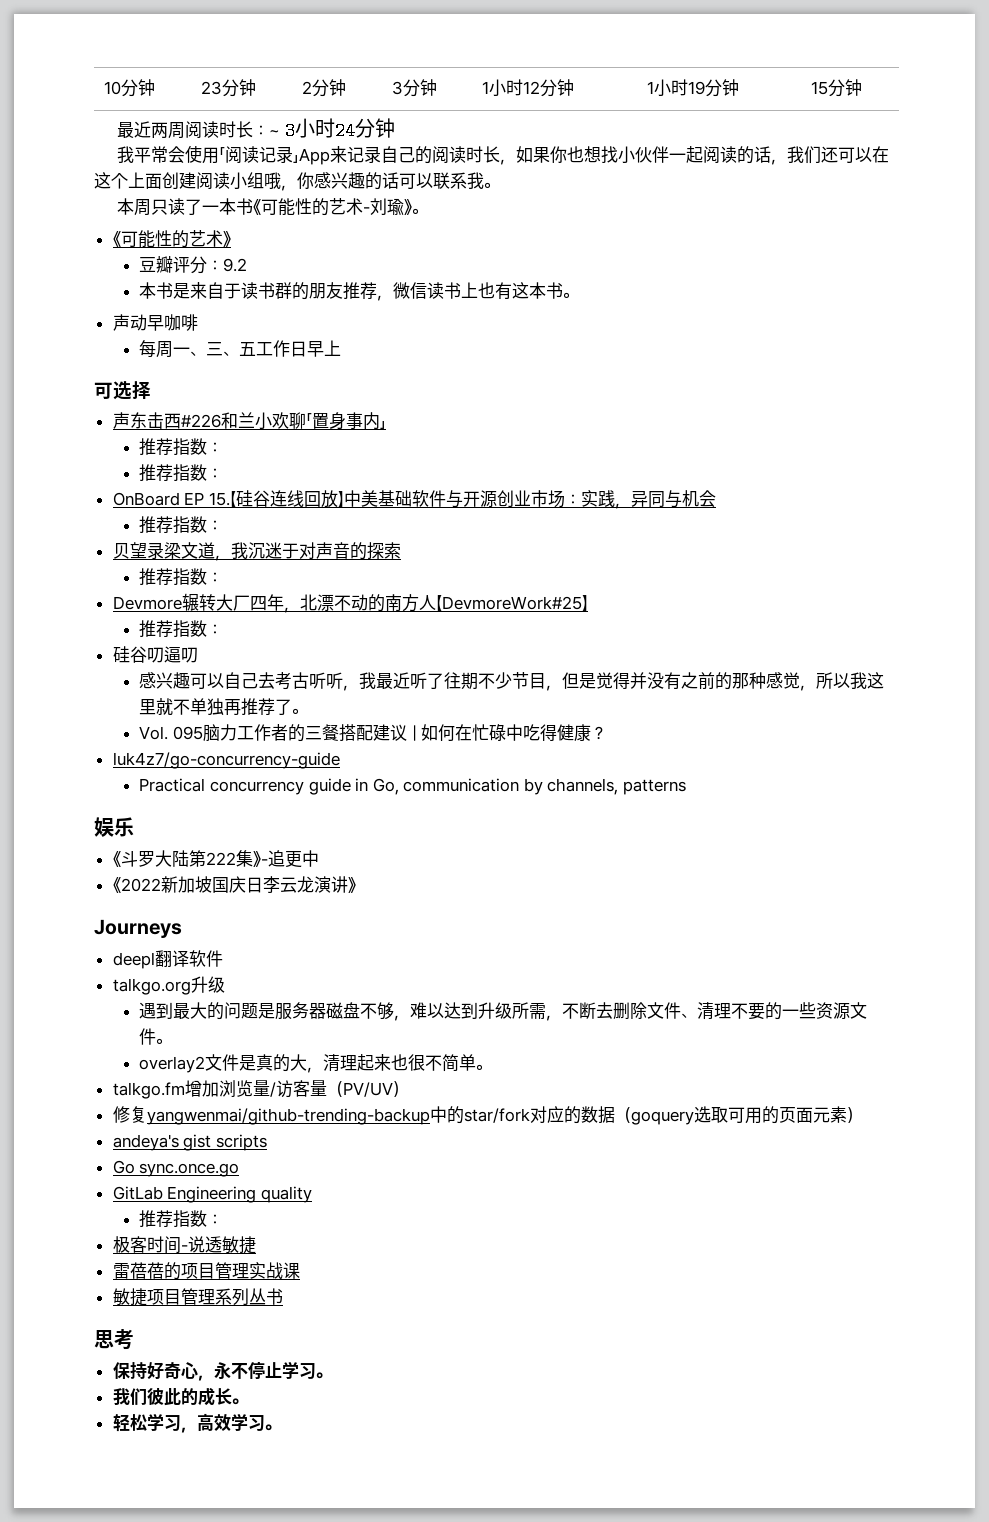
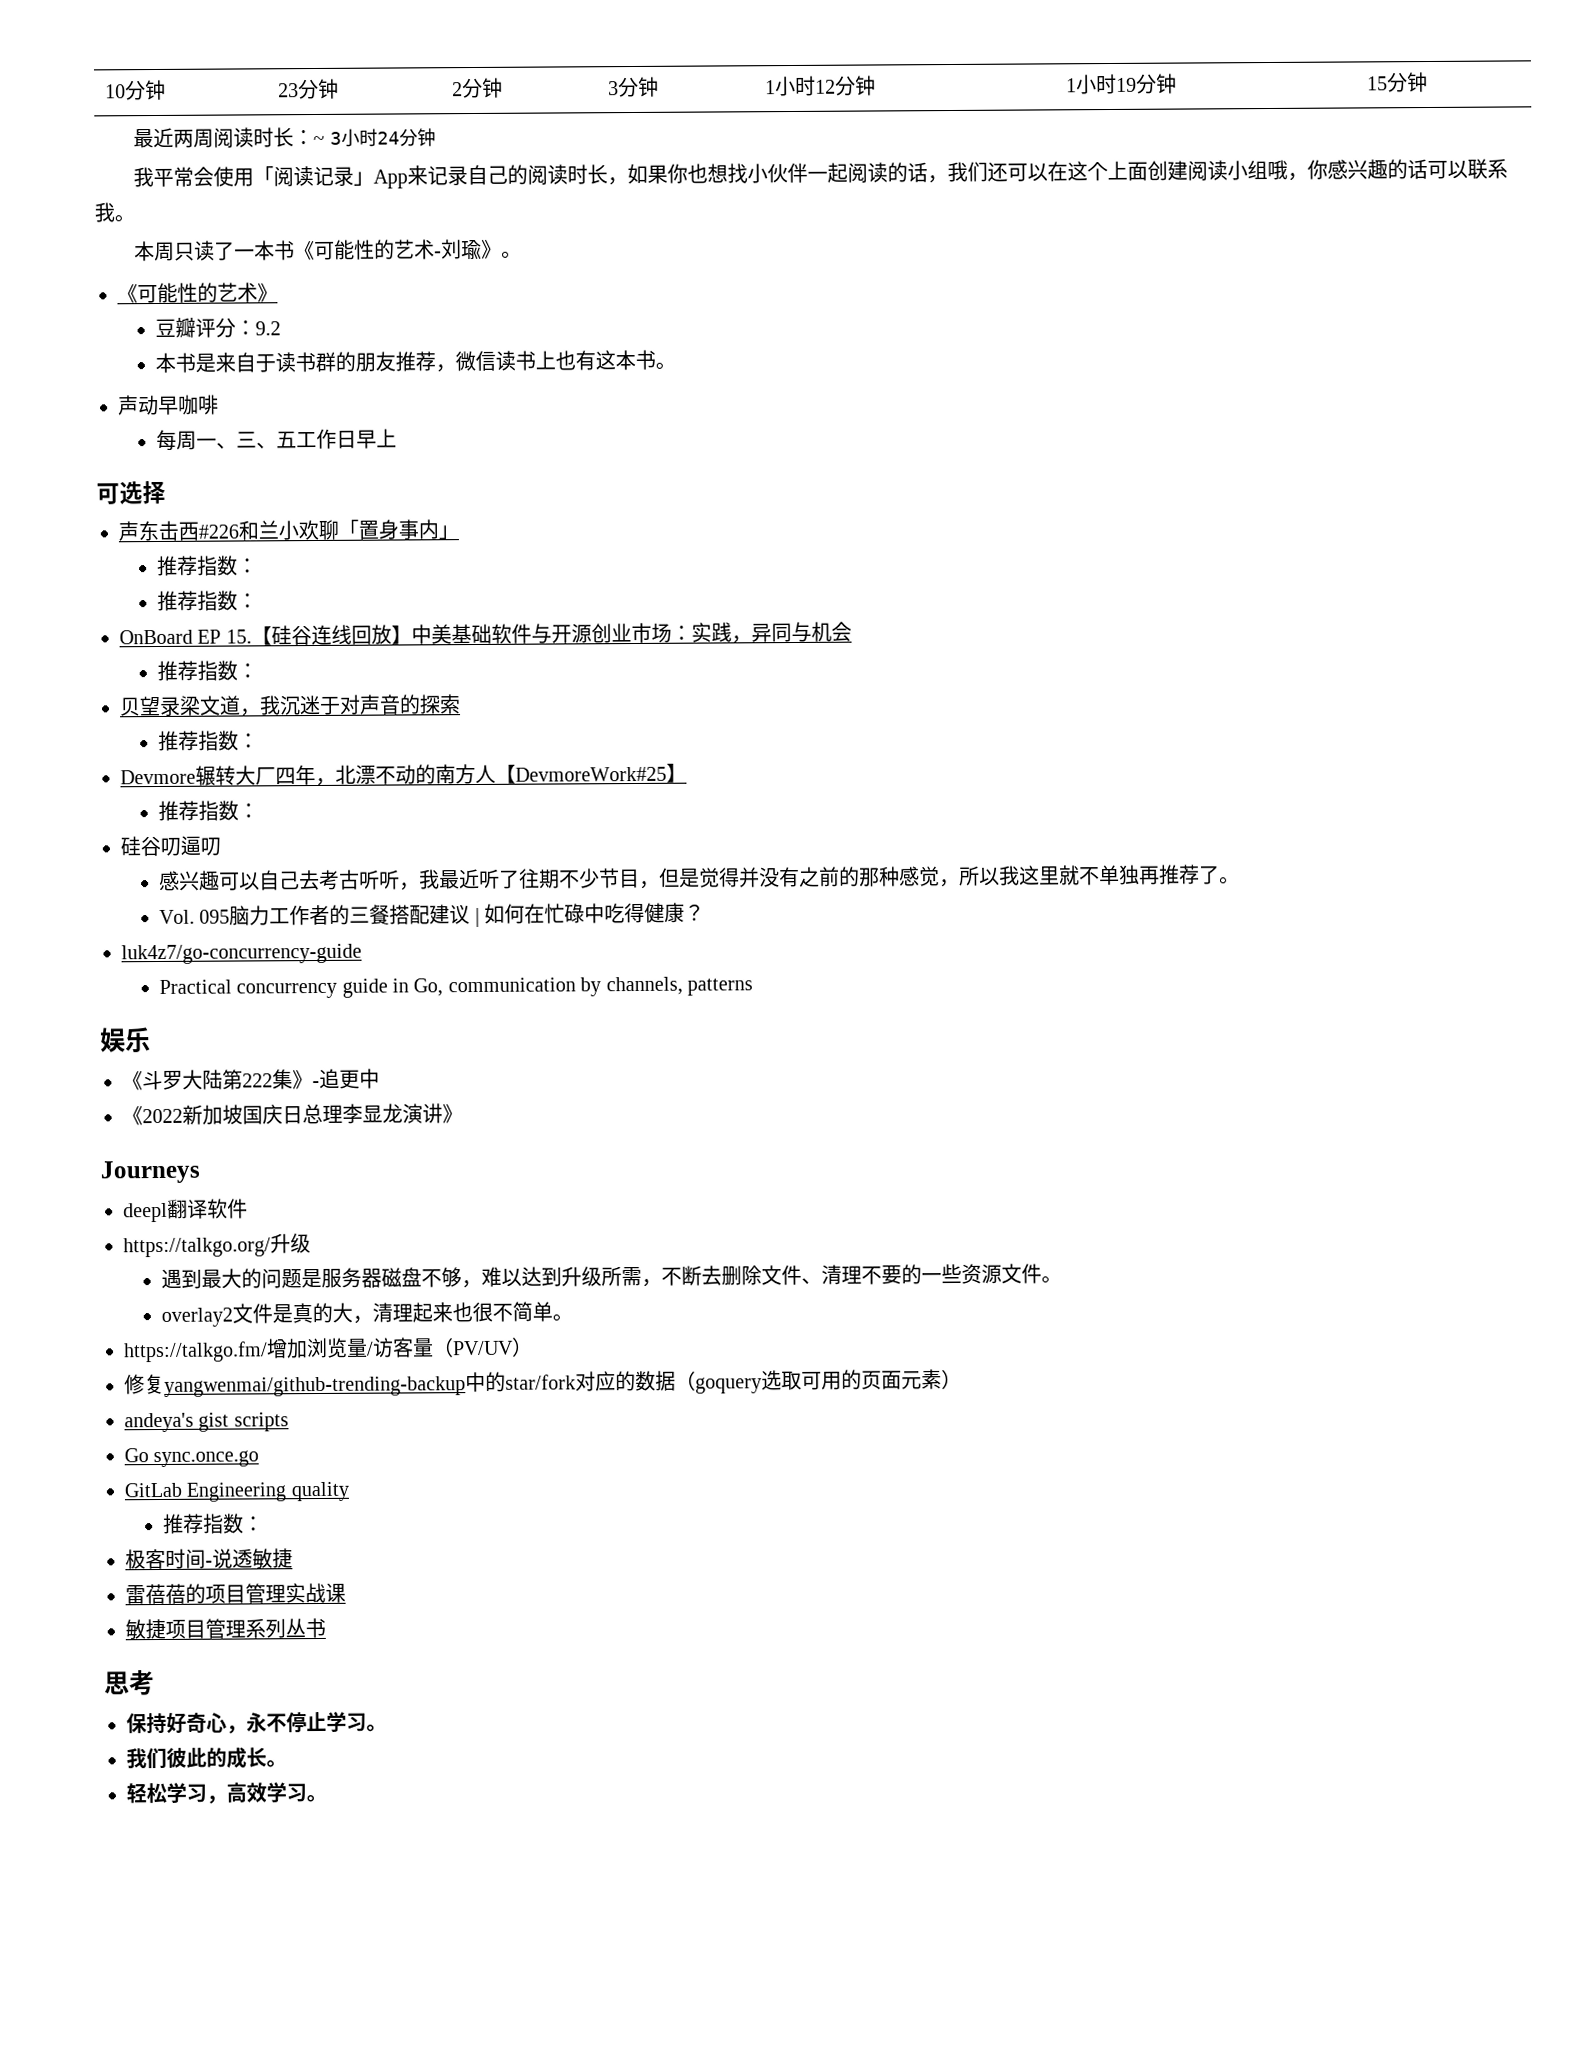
- 《2022新加坡国庆日李云龙演讲》
+ 《2022新加坡国庆日总理李显龙演讲》
- talkgo.org升级
+ https://talkgo.org/升级
- talkgo.fm增加浏览量/访客量（PV/UV）
+ https://talkgo.fm/增加浏览量/访客量（PV/UV）

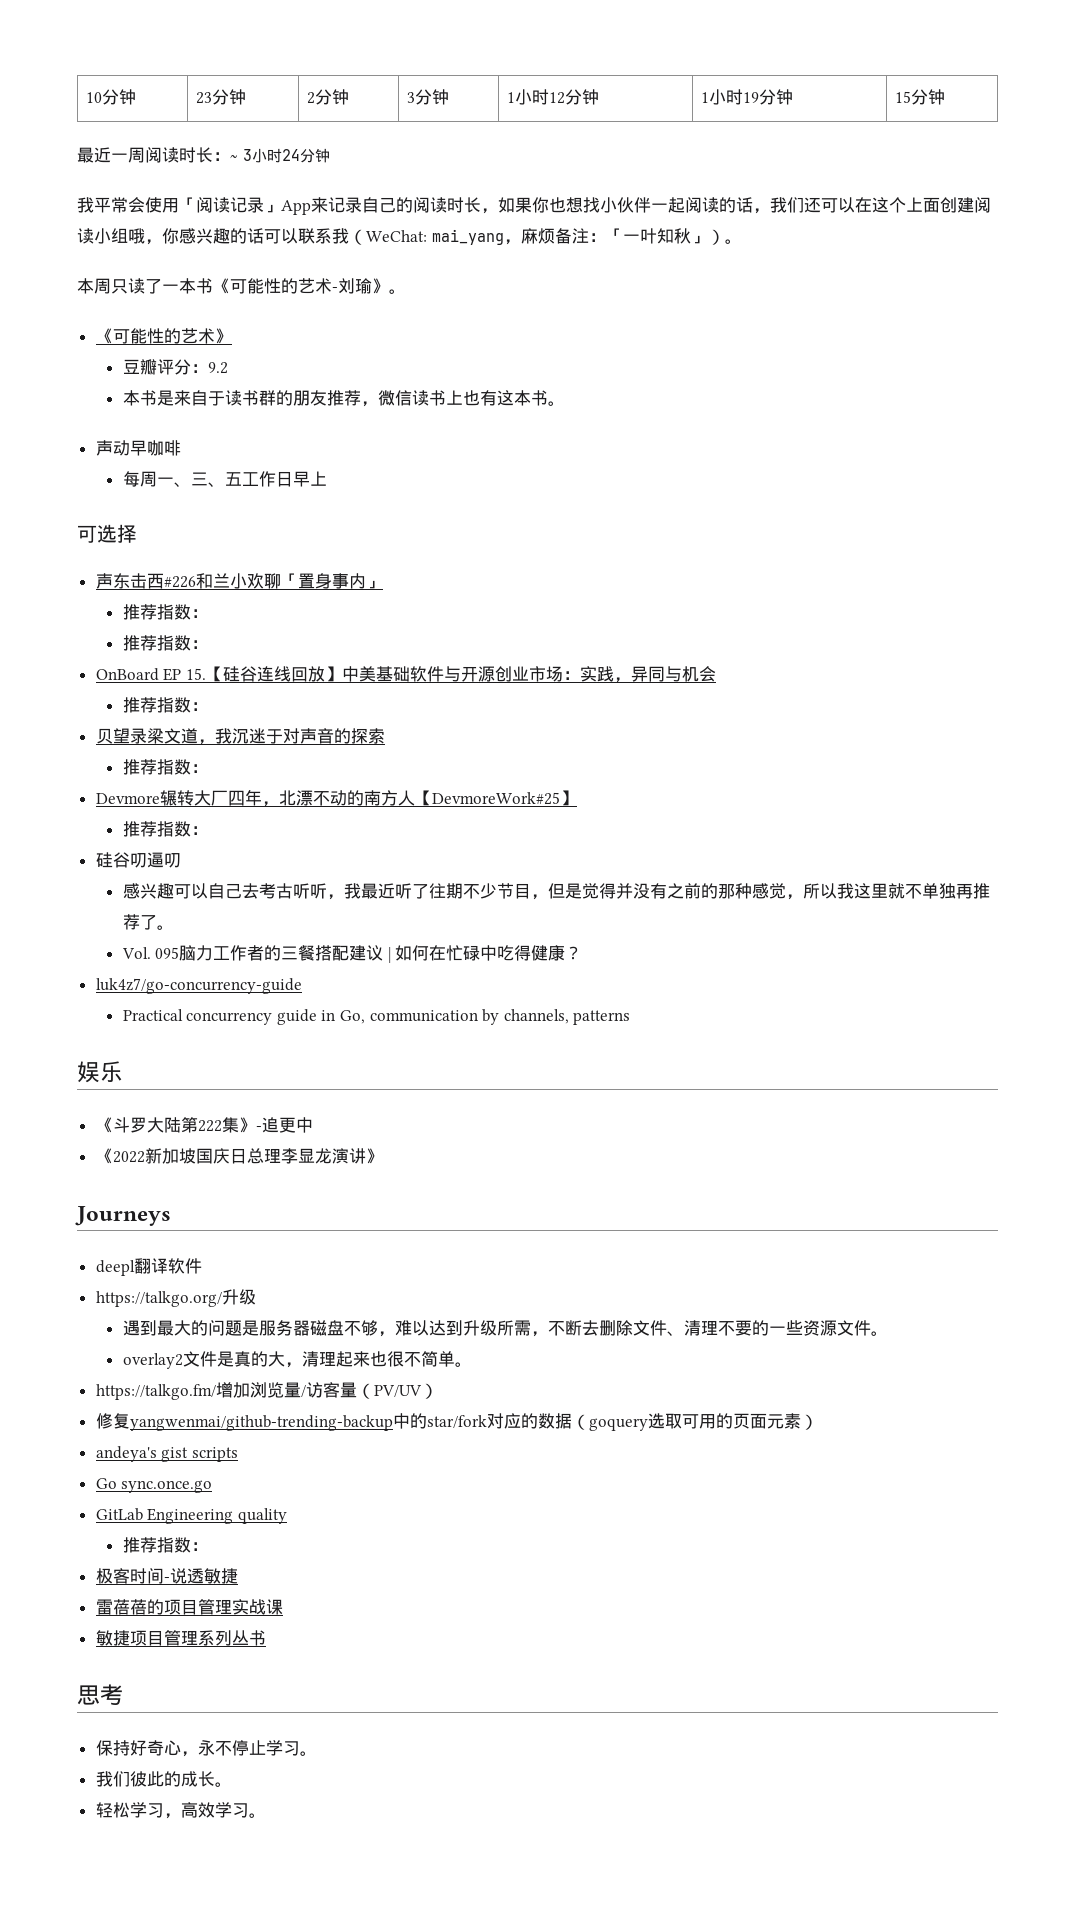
- 最近两周阅读时长：~ 3小时24分钟
+ 最近一周阅读时长：~ 3小时24分钟
- 我平常会使用「阅读记录」App来记录自己的阅读时长，如果你也想找小伙伴一起阅读的话，我们还可以在这个上面创建阅读小组哦，你感兴趣的话可以联系我。
+ 我平常会使用「阅读记录」App来记录自己的阅读时长，如果你也想找小伙伴一起阅读的话，我们还可以在这个上面创建阅读小组哦，你感兴趣的话可以联系我（WeChat: mai_yang，麻烦备注：「一叶知秋」）。

